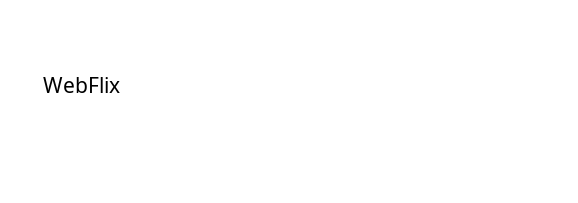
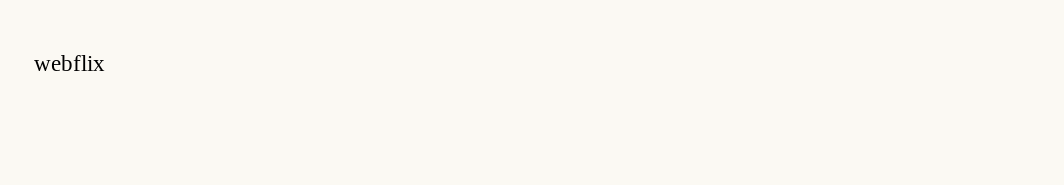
- WebFlix
+ webflix

